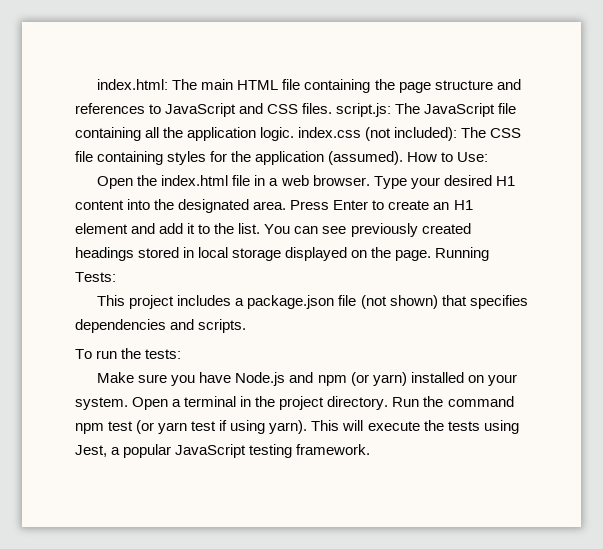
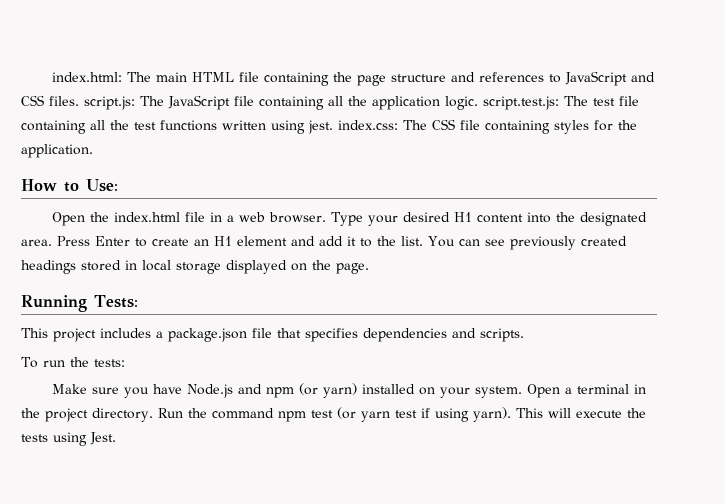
- index.html: The main HTML file containing the page structure and references to JavaScript and CSS files. script.js: The JavaScript file containing all the application logic. index.css (not included): The CSS file containing styles for the application (assumed). How to Use:
+ index.html: The main HTML file containing the page structure and references to JavaScript and CSS files. script.js: The JavaScript file containing all the application logic. script.test.js: The test file containing all the test functions written using jest. index.css: The CSS file containing styles for the application.
+ How to Use:
- You can see previously created headings stored in local storage displayed on the page. Running Tests:
+ You can see previously created headings stored in local storage displayed on the page.
+ Running Tests:
- This project includes a package.json file (not shown) that specifies dependencies and scripts.
+ This project includes a package.json file that specifies dependencies and scripts.
- This will execute the tests using Jest, a popular JavaScript testing framework.
+ This will execute the tests using Jest.

